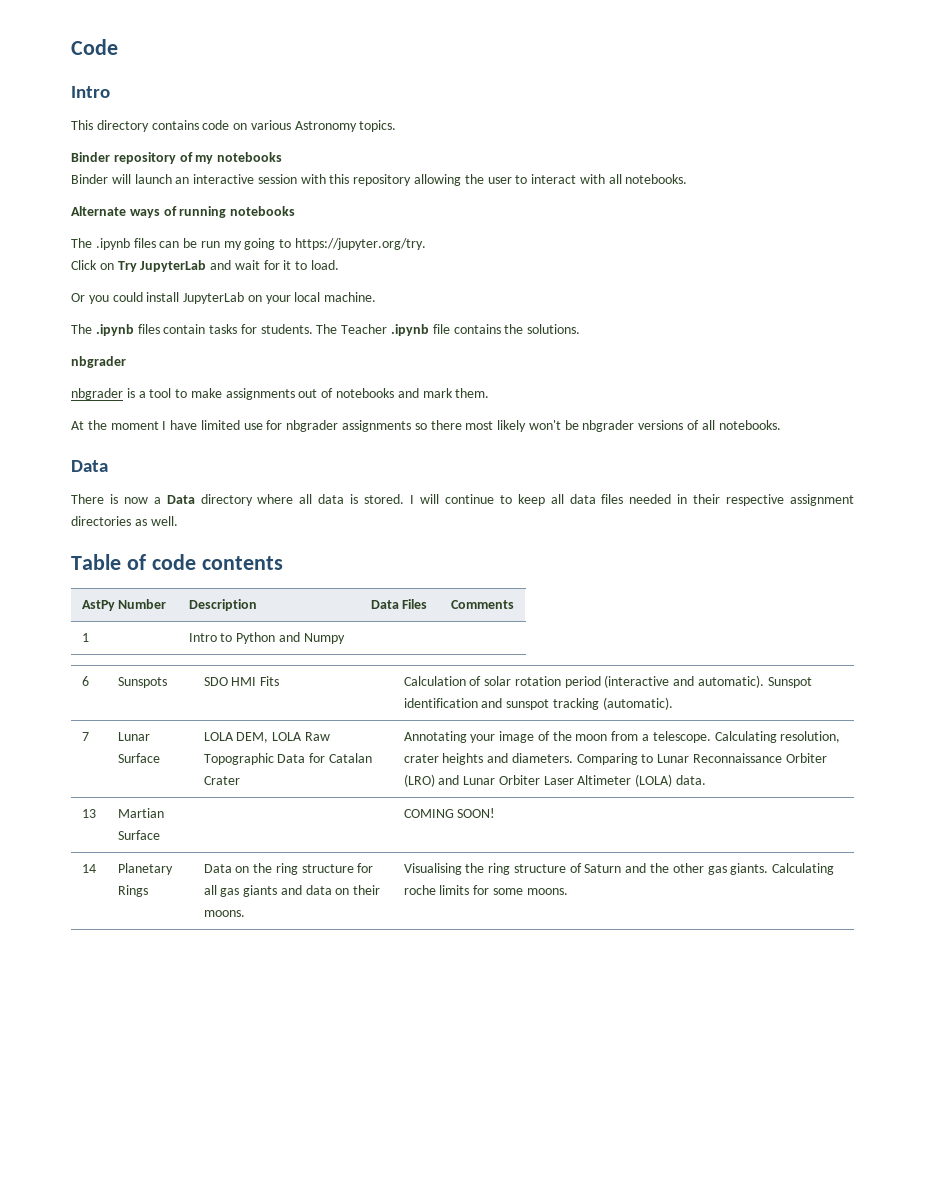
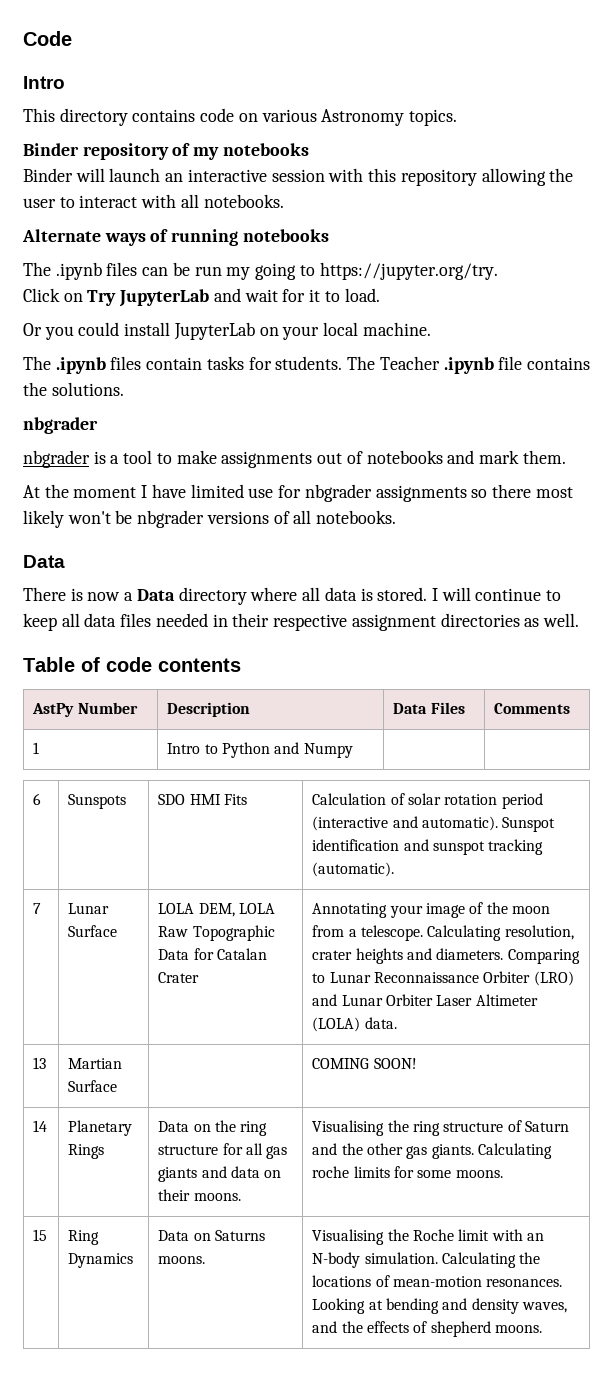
+ 15 | Ring Dynamics | Data on Saturns moons. | Visualising the Roche limit with an N-body simulation. Calculating the locations of mean-motion resonances. Looking at bending and density waves, and the effects of shepherd moons.

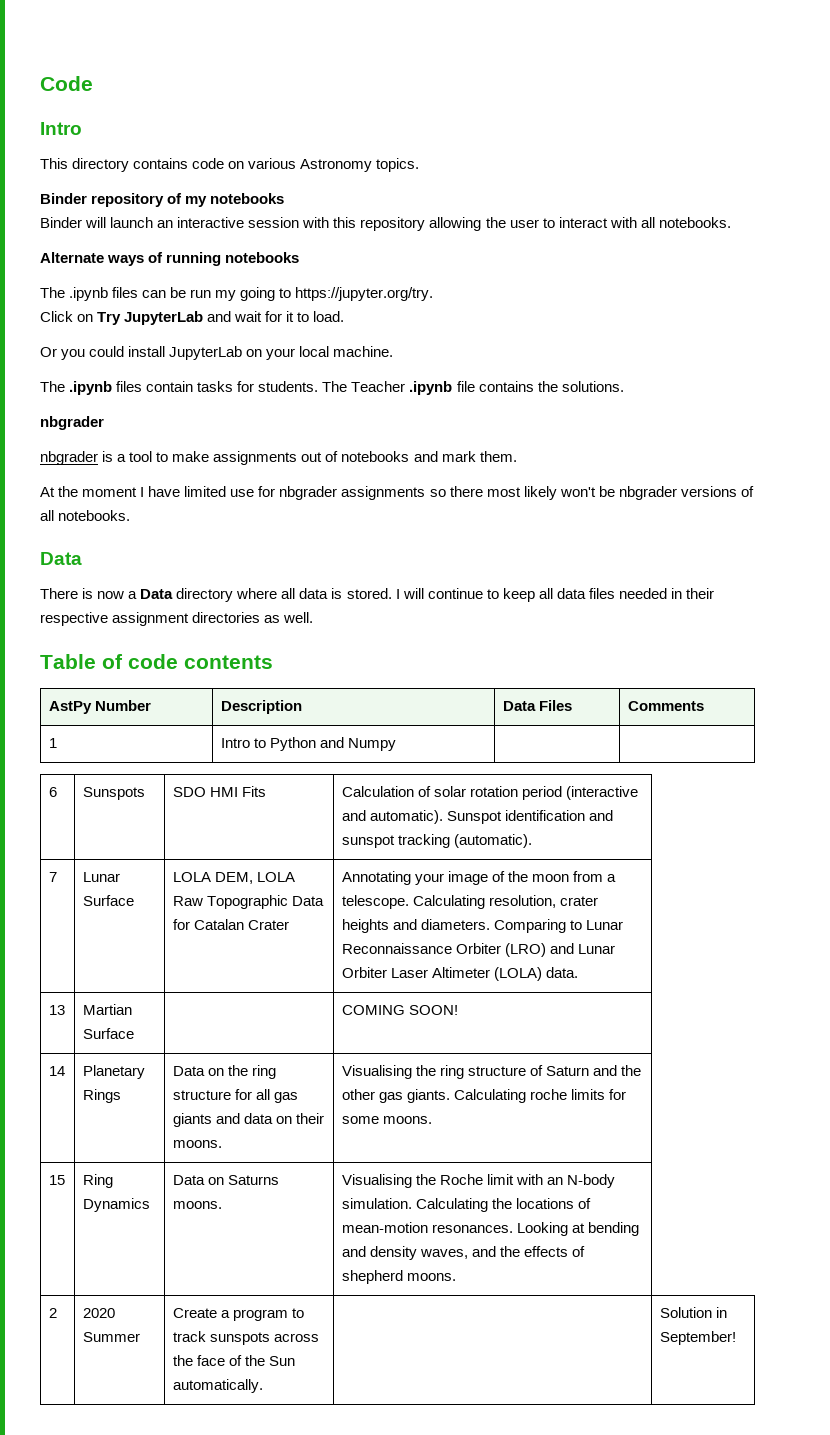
+ 2 | 2020 Summer | Create a program to track sunspots across the face of the Sun automatically. | | Solution in September!

